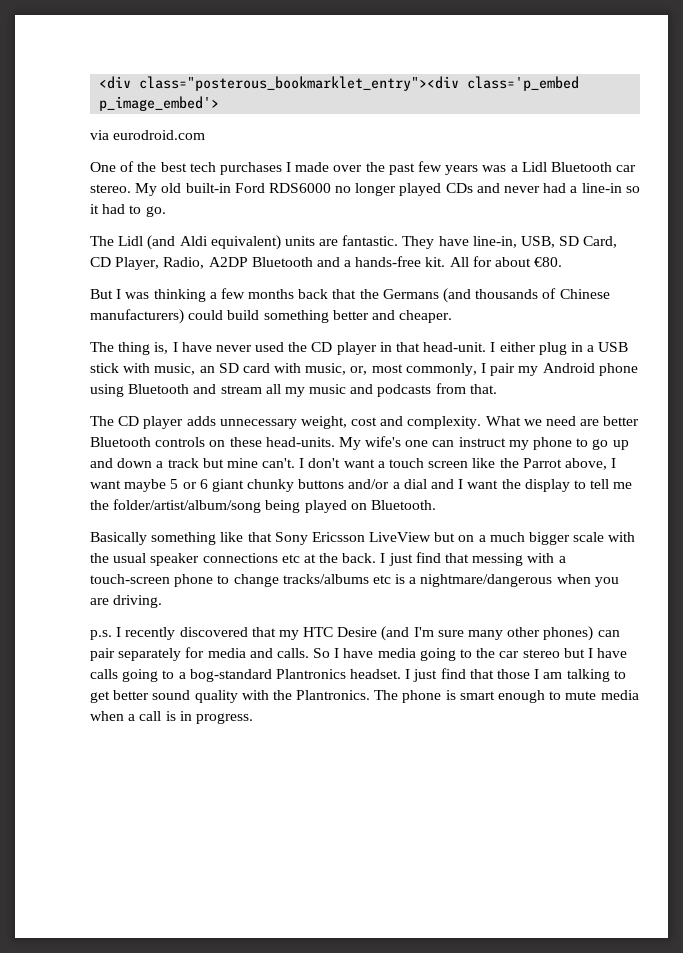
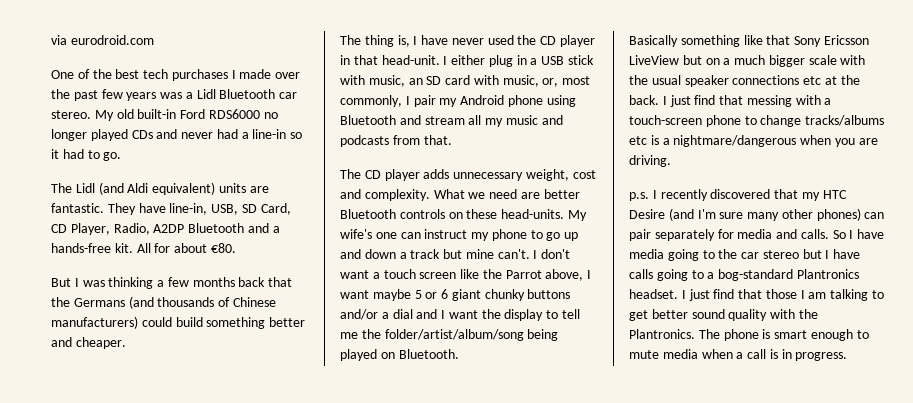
- <div class="posterous_bookmarklet_entry"><div class='p_embed p_image_embed'>

